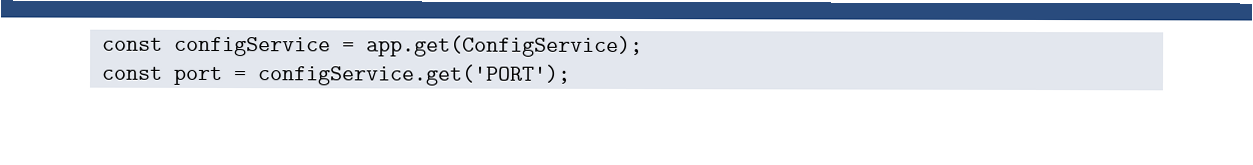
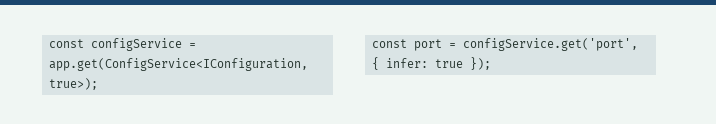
- const configService = app.get(ConfigService);
+ const configService = app.get(ConfigService<IConfiguration, true>);
- const port = configService.get('PORT');
+ const port = configService.get('port', { infer: true });

